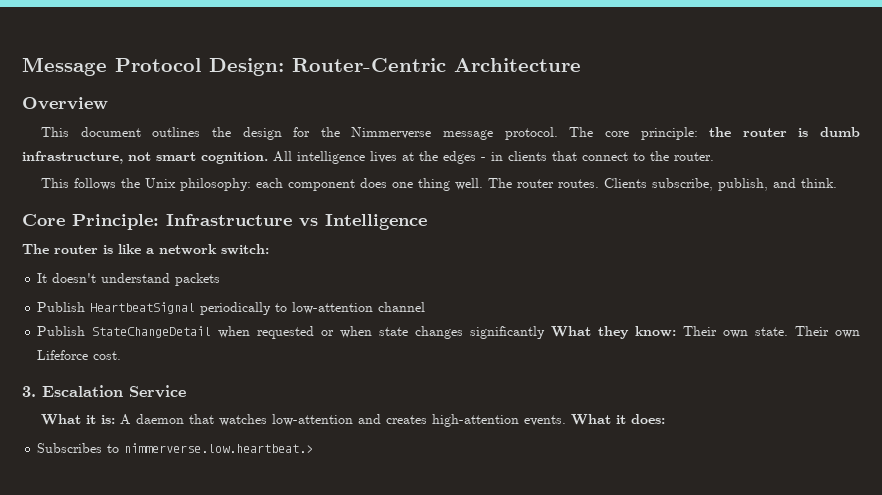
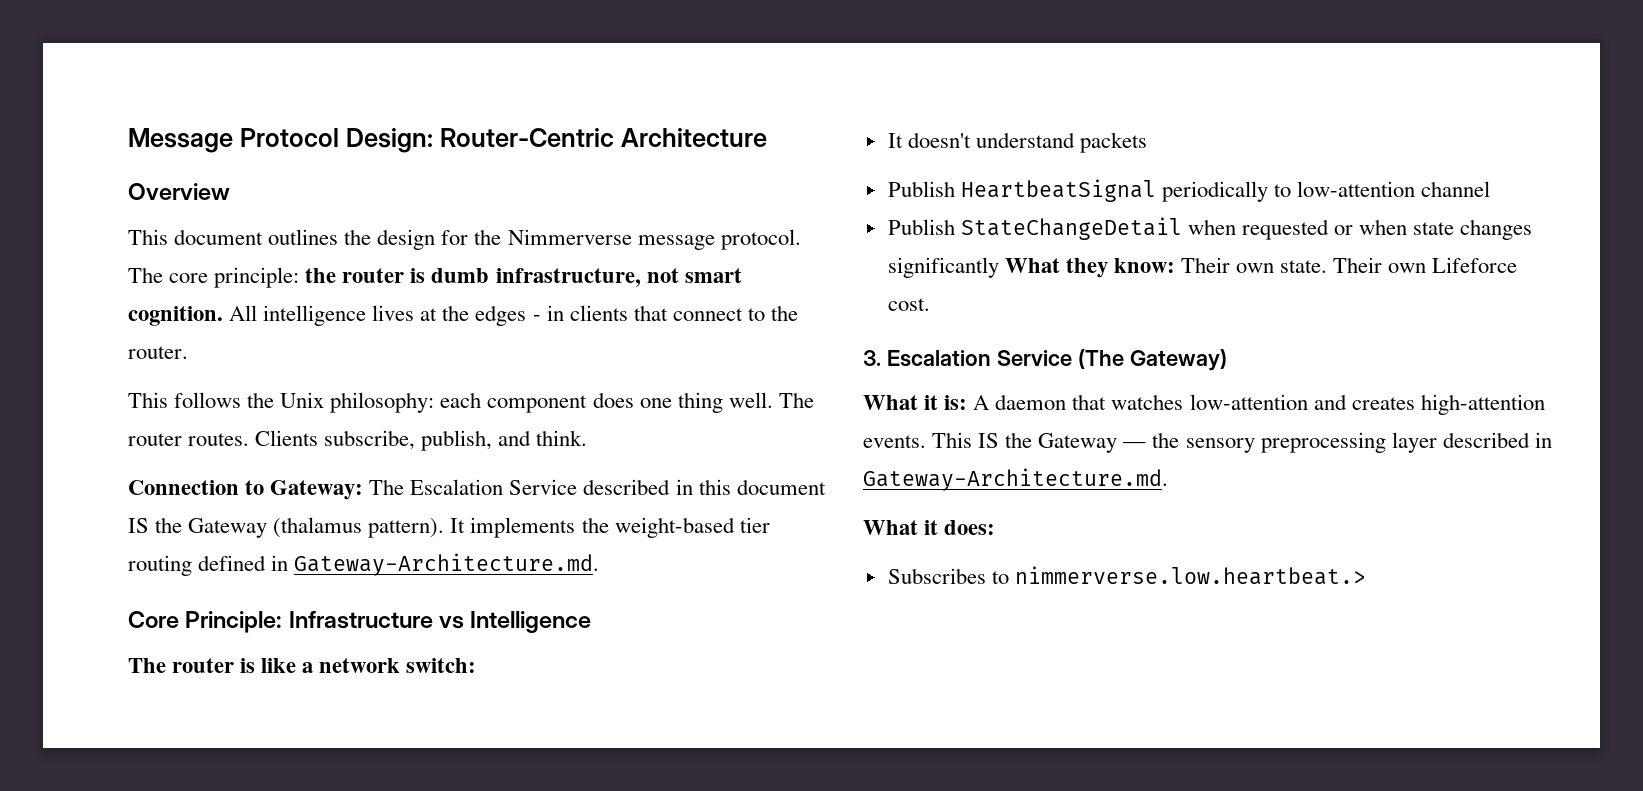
+ Connection to Gateway: The Escalation Service described in this document IS the Gateway (thalamus pattern). It implements the weight-based tier routing defined in Gateway-Architecture.md.
- 3. Escalation Service
+ 3. Escalation Service (The Gateway)
- What it is: A daemon that watches low-attention and creates high-attention events. What it does:
+ What it is: A daemon that watches low-attention and creates high-attention events. This IS the Gateway — the sensory preprocessing layer described in Gateway-Architecture.md.
+ What it does:

